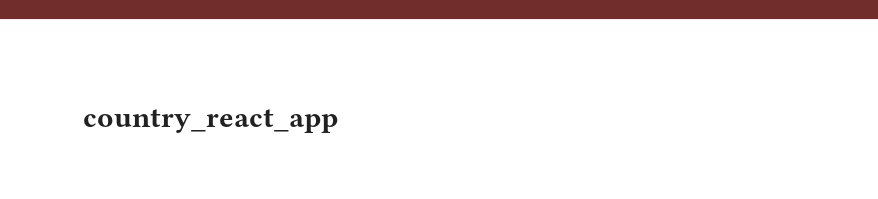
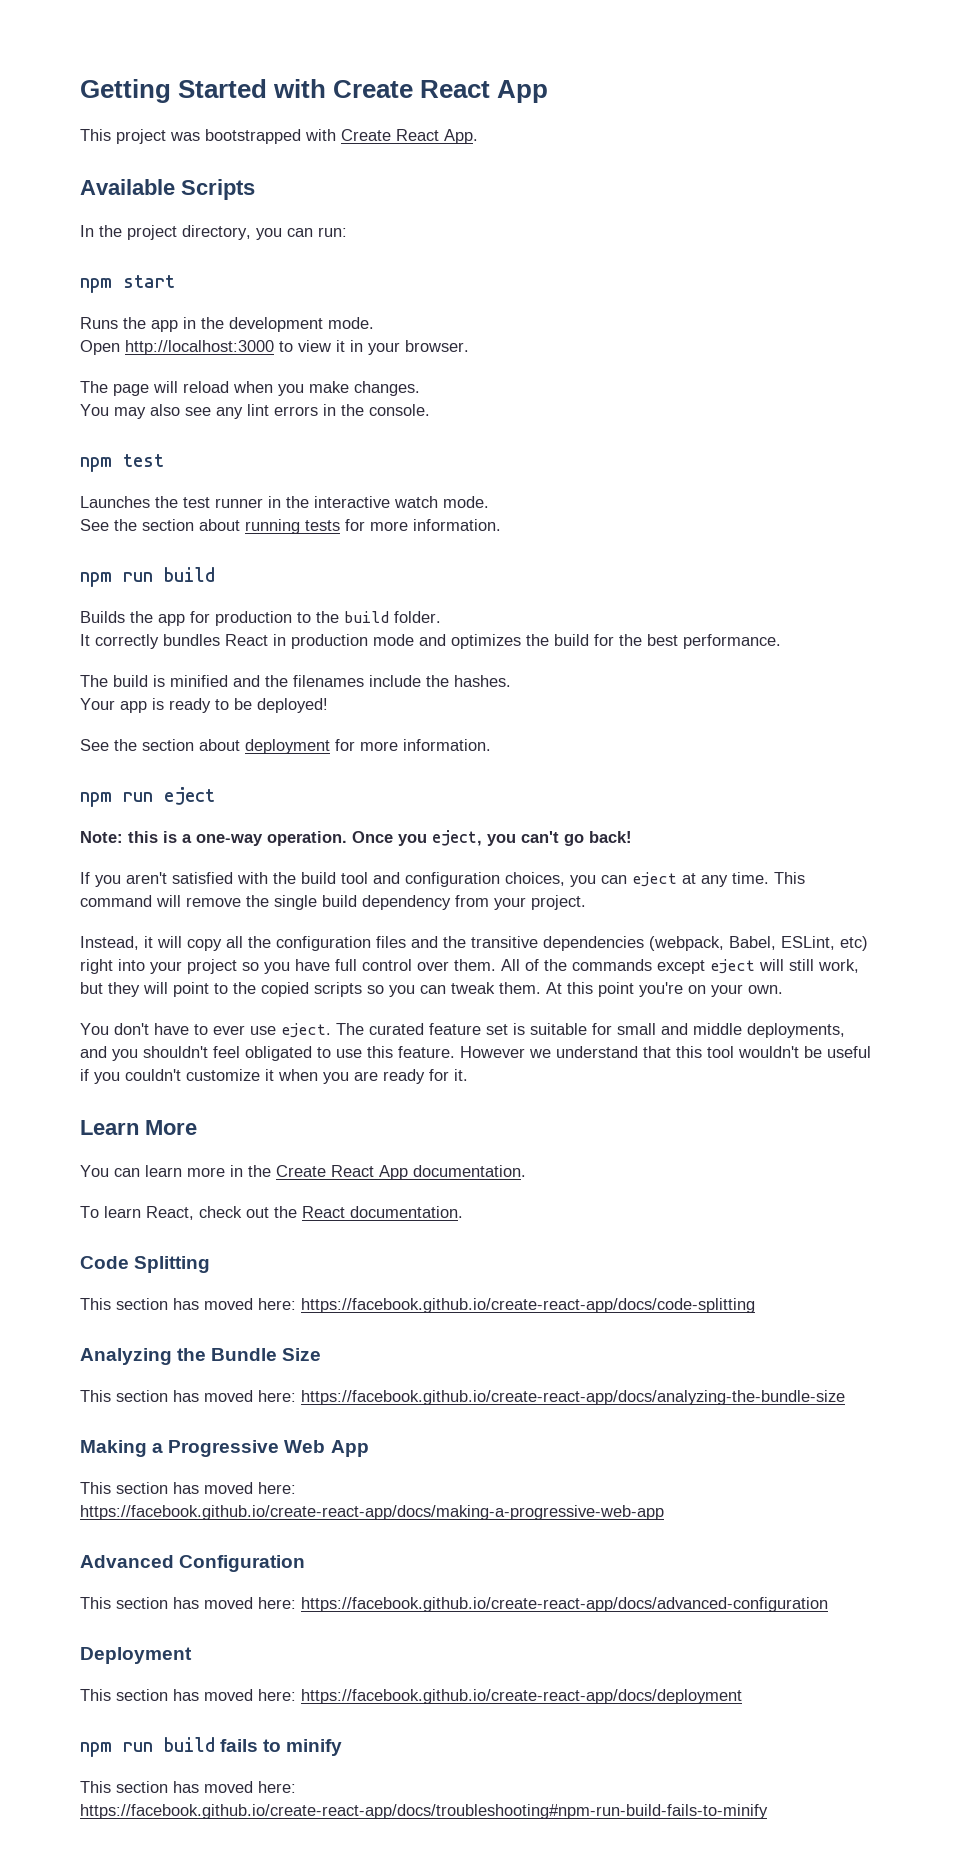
- country_react_app
+ Getting Started with Create React App
+ This project was bootstrapped with Create React App.
+ Available Scripts
+ In the project directory, you can run:
+ npm start
+ Runs the app in the development mode.
+ Open http://localhost:3000 to view it in your browser.
+ The page will reload when you make changes.
+ You may also see any lint errors in the console.
+ npm test
+ Launches the test runner in the interactive watch mode.
+ See the section about running tests for more information.
+ npm run build
+ Builds the app for production to the build folder.
+ It correctly bundles React in production mode and optimizes the build for the best performance.
+ The build is minified and the filenames include the hashes.
+ Your app is ready to be deployed!
+ See the section about deployment for more information.
+ npm run eject
+ Note: this is a one-way operation. Once you eject, you can't go back!
+ If you aren't satisfied with the build tool and configuration choices, you can eject at any time. This command will remove the single build dependency from your project.
+ Instead, it will copy all the configuration files and the transitive dependencies (webpack, Babel, ESLint, etc) right into your project so you have full control over them. All of the commands except eject will still work, but they will point to the copied scripts so you can tweak them. At this point you're on your own.
+ You don't have to ever use eject. The curated feature set is suitable for small and middle deployments, and you shouldn't feel obligated to use this feature. However we understand that this tool wouldn't be useful if you couldn't customize it when you are ready for it.
+ Learn More
+ You can learn more in the Create React App documentation.
+ To learn React, check out the React documentation.
+ Code Splitting
+ This section has moved here: https://facebook.github.io/create-react-app/docs/code-splitting
+ Analyzing the Bundle Size
+ This section has moved here: https://facebook.github.io/create-react-app/docs/analyzing-the-bundle-size
+ Making a Progressive Web App
+ This section has moved here: https://facebook.github.io/create-react-app/docs/making-a-progressive-web-app
+ Advanced Configuration
+ This section has moved here: https://facebook.github.io/create-react-app/docs/advanced-configuration
+ Deployment
+ This section has moved here: https://facebook.github.io/create-react-app/docs/deployment
+ npm run build fails to minify
+ This section has moved here: https://facebook.github.io/create-react-app/docs/troubleshooting#npm-run-build-fails-to-minify

